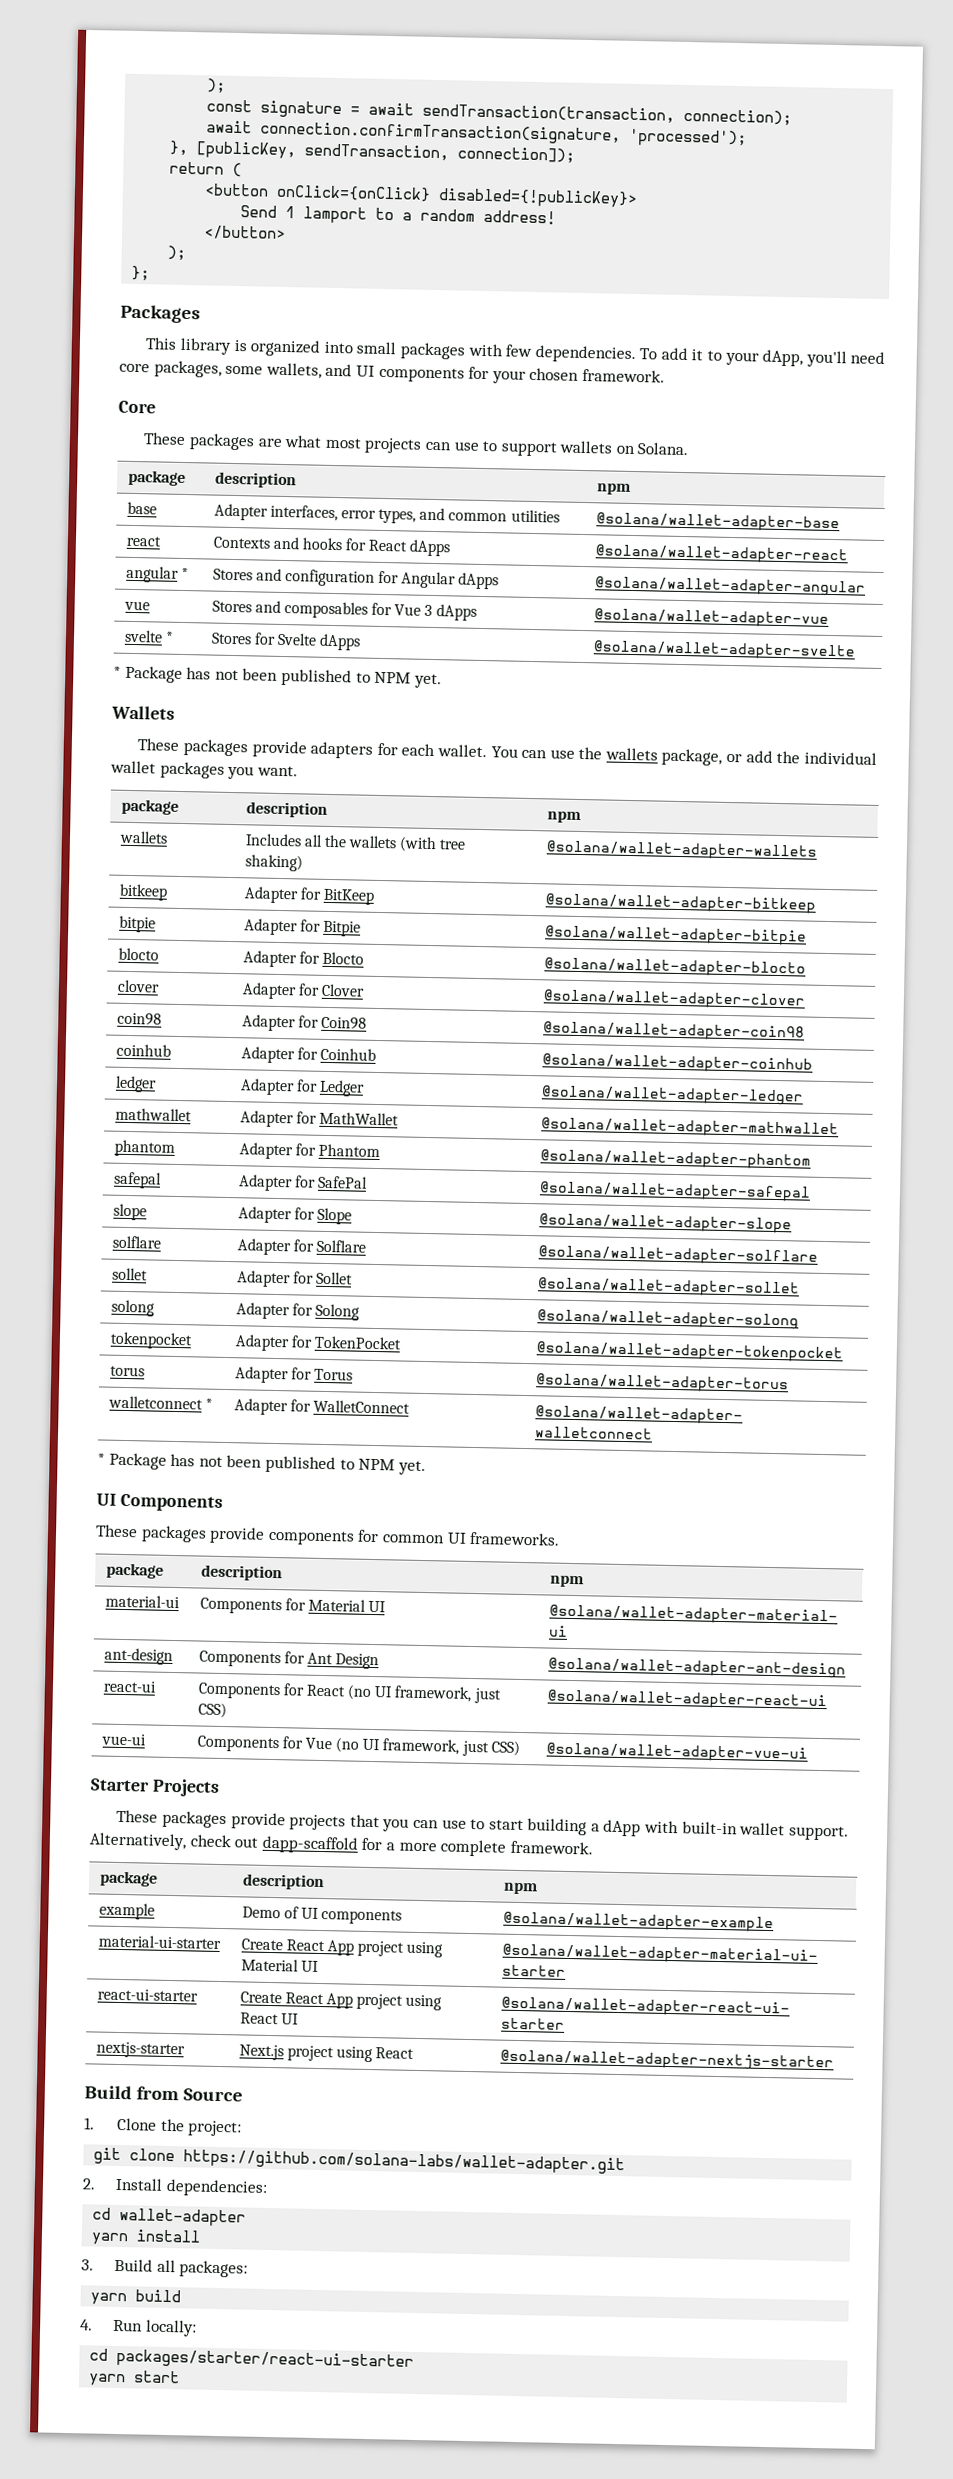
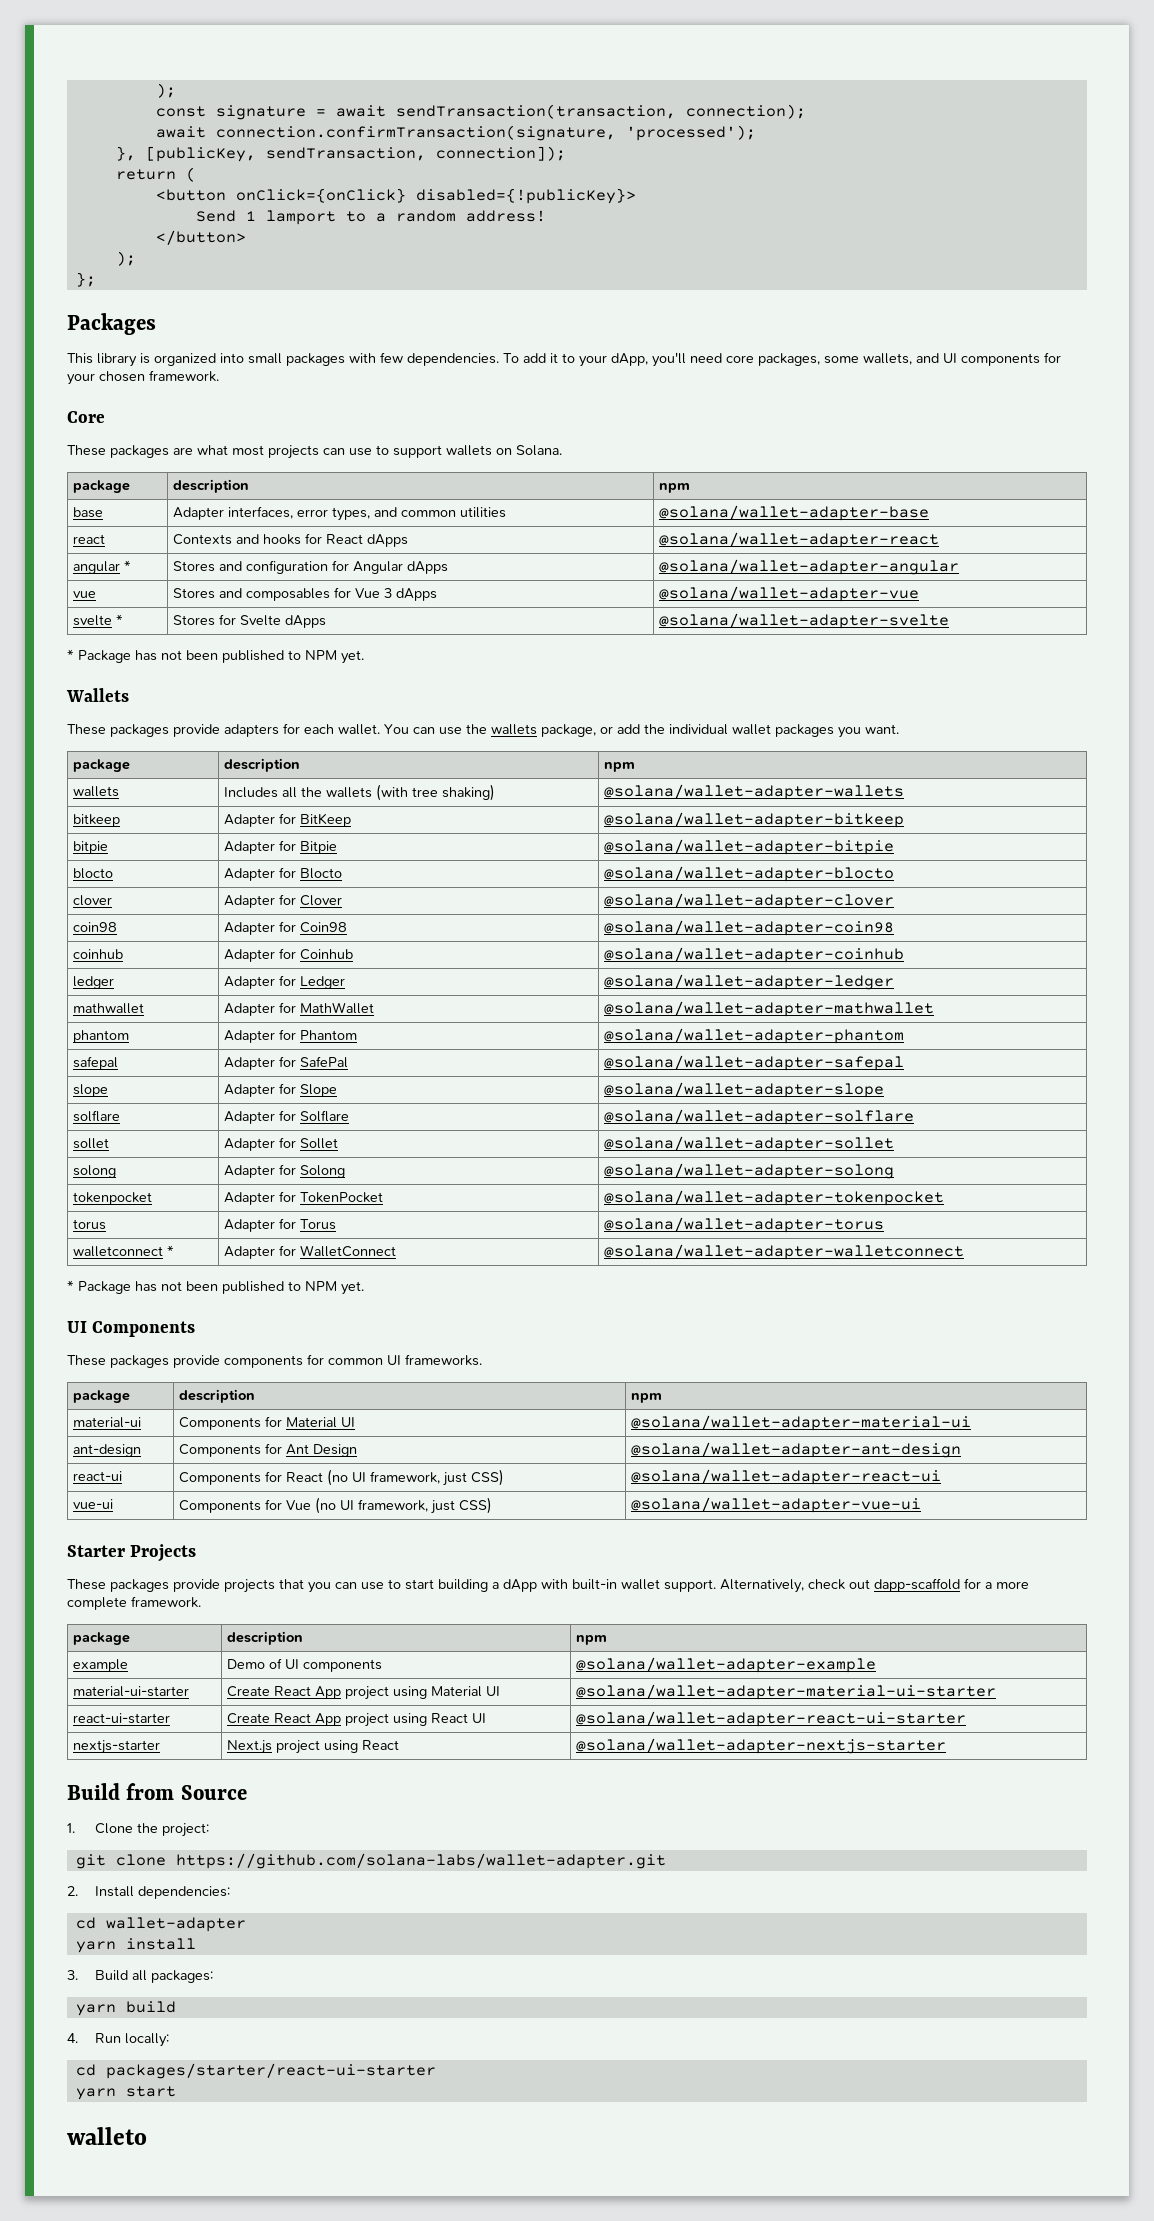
+ walleto

